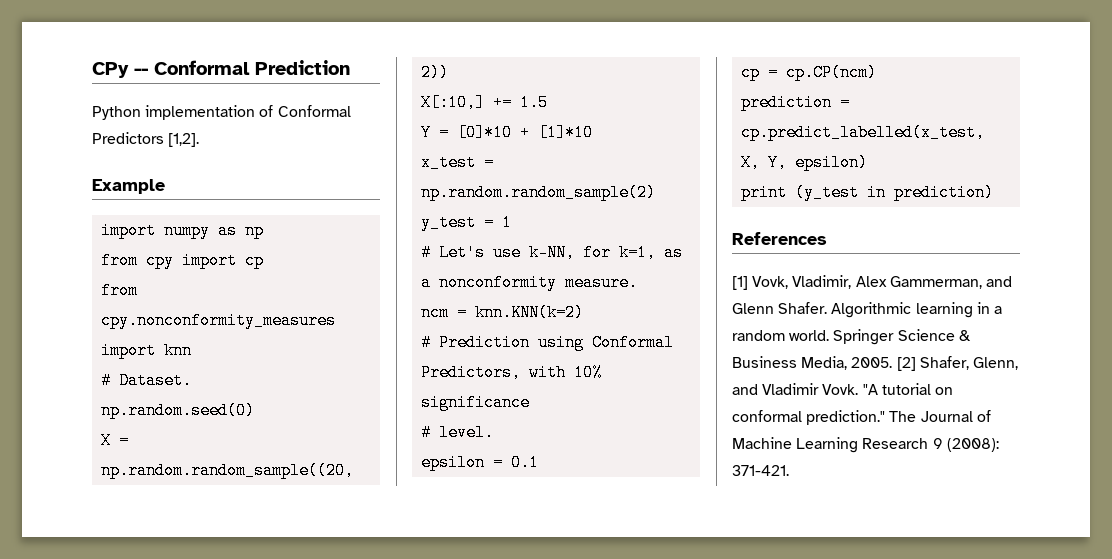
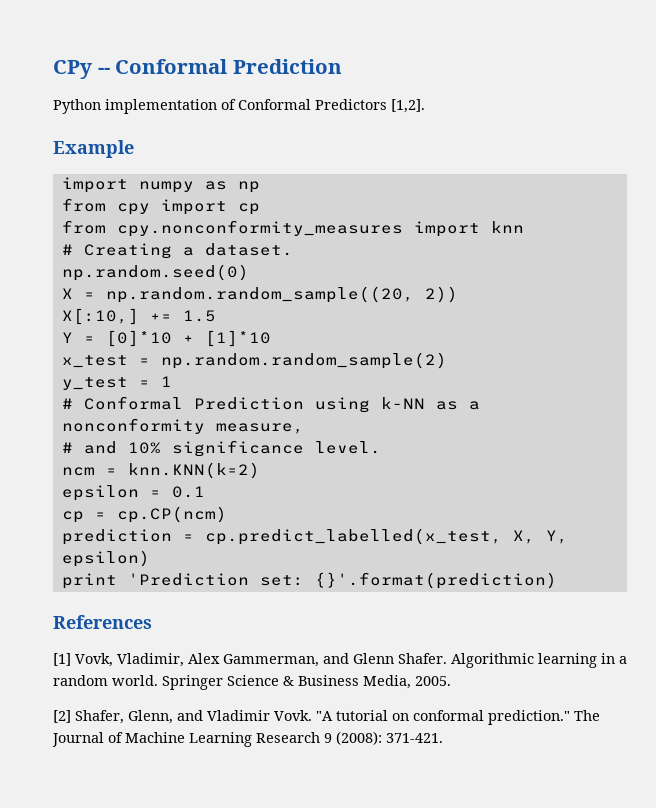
- # Dataset.
+ # Creating a dataset.
- # Let's use k-NN, for k=1, as a nonconformity measure.
+ # Conformal Prediction using k-NN as a nonconformity measure,
+ # and 10% significance level.
  ncm = knn.KNN(k=2)
- # Prediction using Conformal Predictors, with 10% significance
- # level.
- print (y_test in prediction)
+ print 'Prediction set: {}'.format(prediction)
- Springer Science & Business Media, 2005. [2] Shafer, Glenn, and Vladimir Vovk.
+ Springer Science & Business Media, 2005.
+ [2] Shafer, Glenn, and Vladimir Vovk.

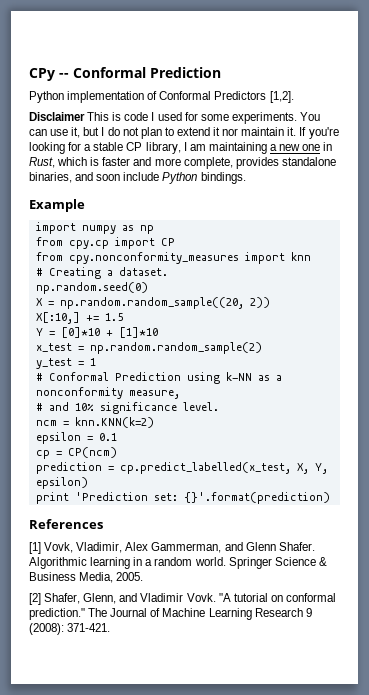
+ Disclaimer This is code I used for some experiments. You can use it, but I do not plan to extend it nor maintain it. If you're looking for a stable CP library, I am maintaining a new one in Rust, which is faster and more complete, provides standalone binaries, and soon include Python bindings.
- from cpy import cp
+ from cpy.cp import CP
- cp = cp.CP(ncm)
+ cp = CP(ncm)

